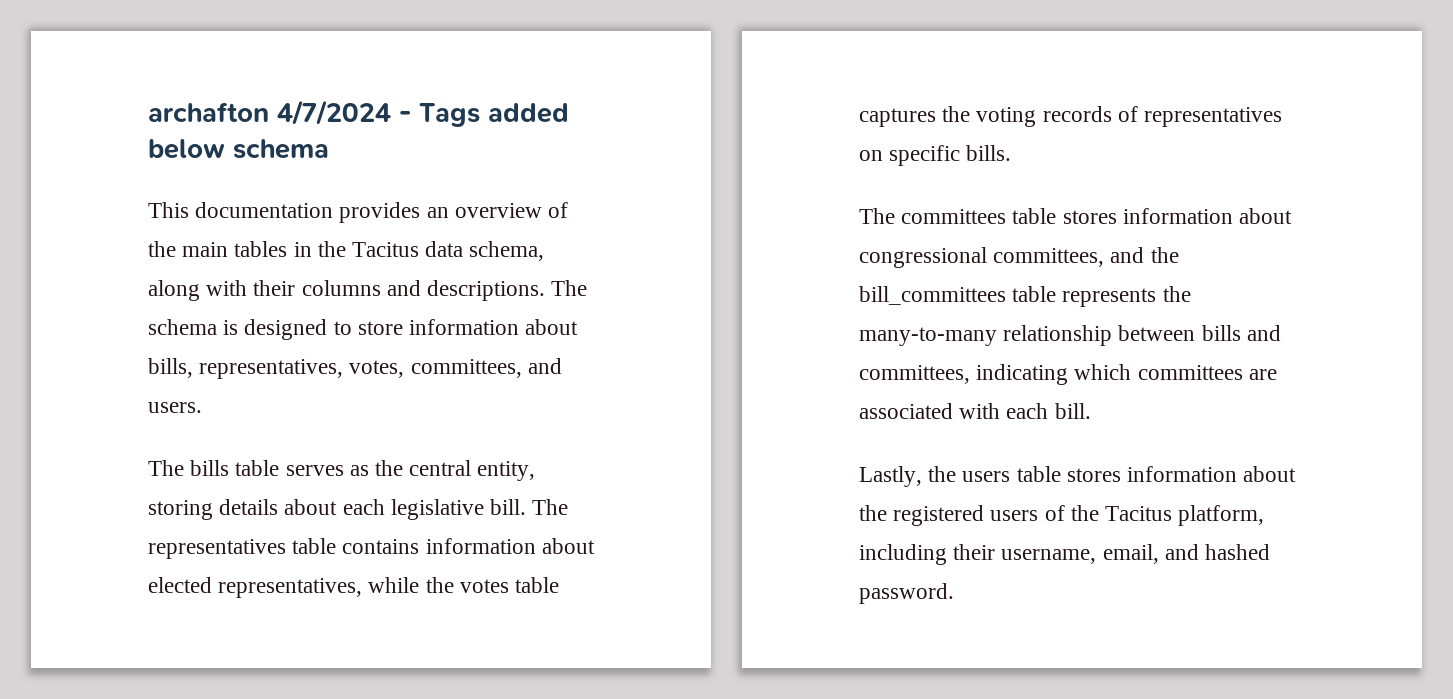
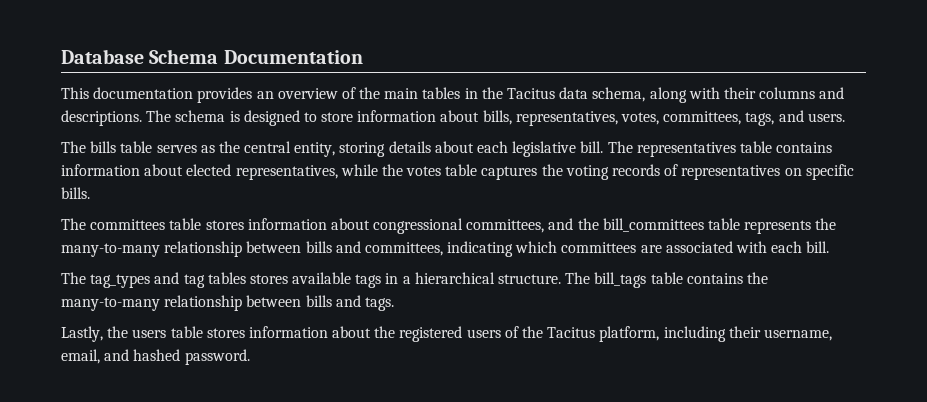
- archafton 4/7/2024 - Tags added below schema
+ Database Schema Documentation
- The schema is designed to store information about bills, representatives, votes, committees, and users.
+ The schema is designed to store information about bills, representatives, votes, committees, tags, and users.
+ The tag_types and tag tables stores available tags in a hierarchical structure. The bill_tags table contains the many-to-many relationship between bills and tags.

